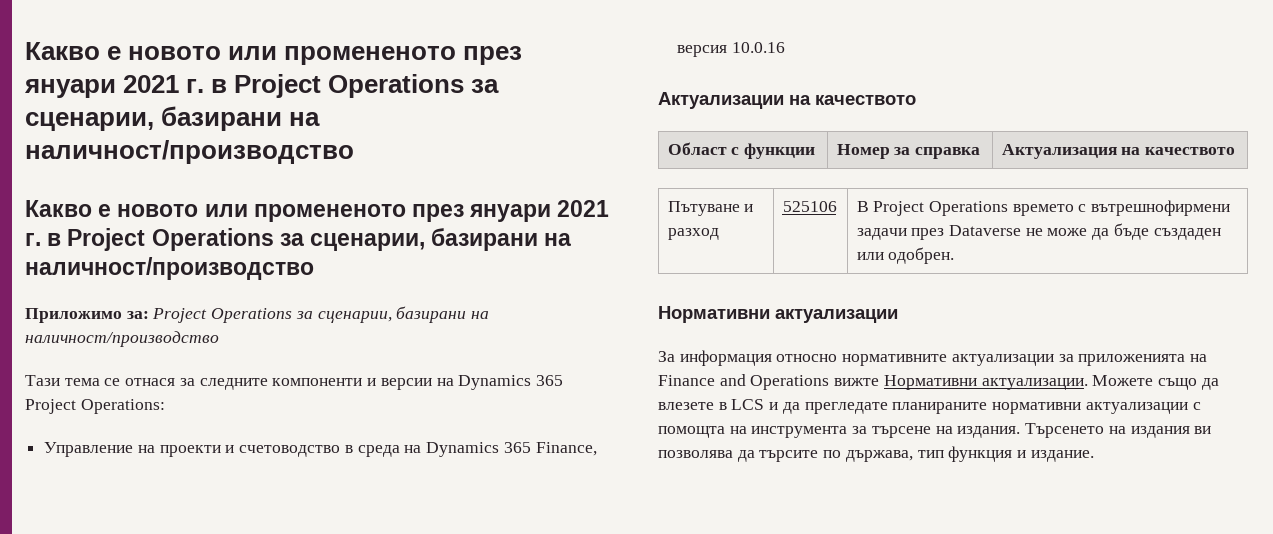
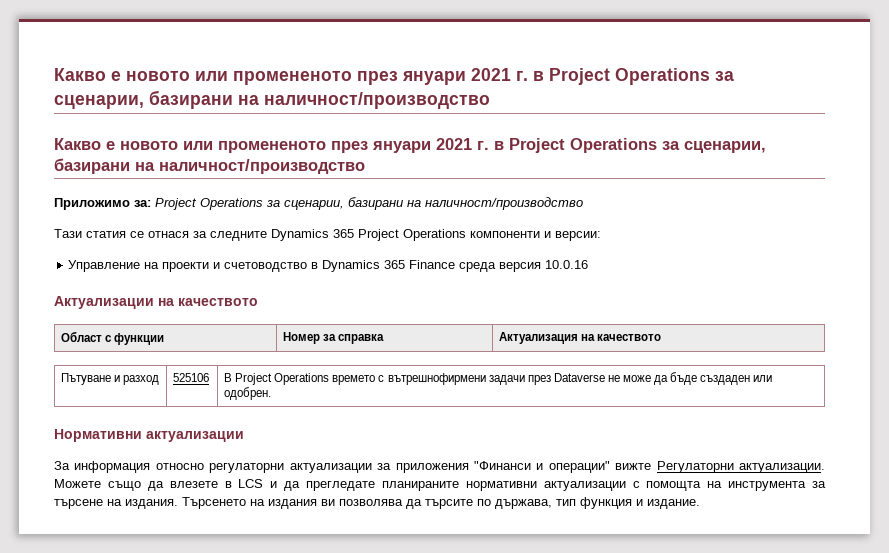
- Тази тема се отнася за следните компоненти и версии на Dynamics 365 Project Operations:
+ Тази статия се отнася за следните Dynamics 365 Project Operations компоненти и версии:
- Управление на проекти и счетоводство в среда на Dynamics 365 Finance, версия 10.0.16
+ Управление на проекти и счетоводство в Dynamics 365 Finance среда версия 10.0.16
- За информация относно нормативните актуализации за приложенията на Finance and Operations вижте Нормативни актуализации.
+ За информация относно регулаторни актуализации за приложения "Финанси и операции" вижте Регулаторни актуализации.

